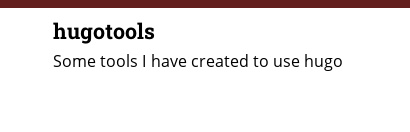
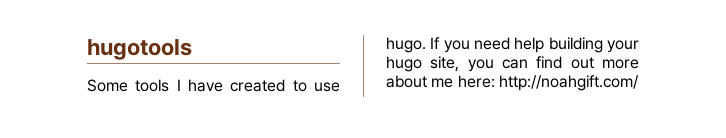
- Some tools I have created to use hugo
+ Some tools I have created to use hugo. If you need help building your hugo site, you can find out more about me here: http://noahgift.com/

